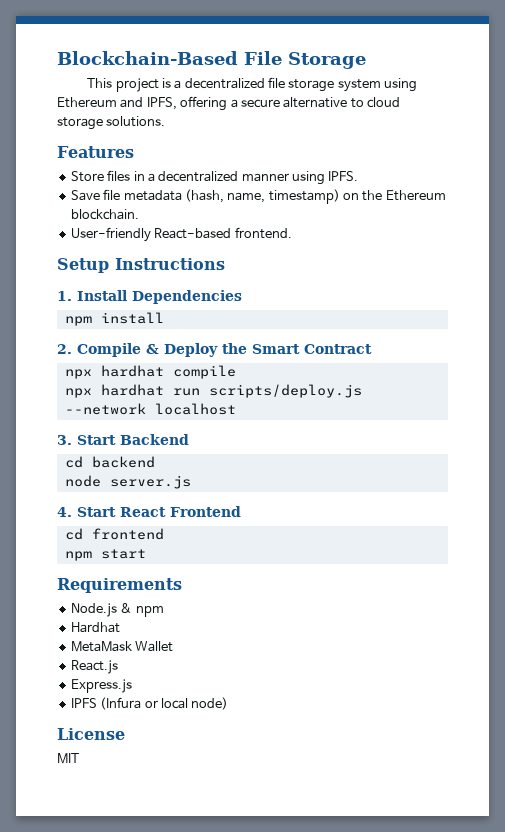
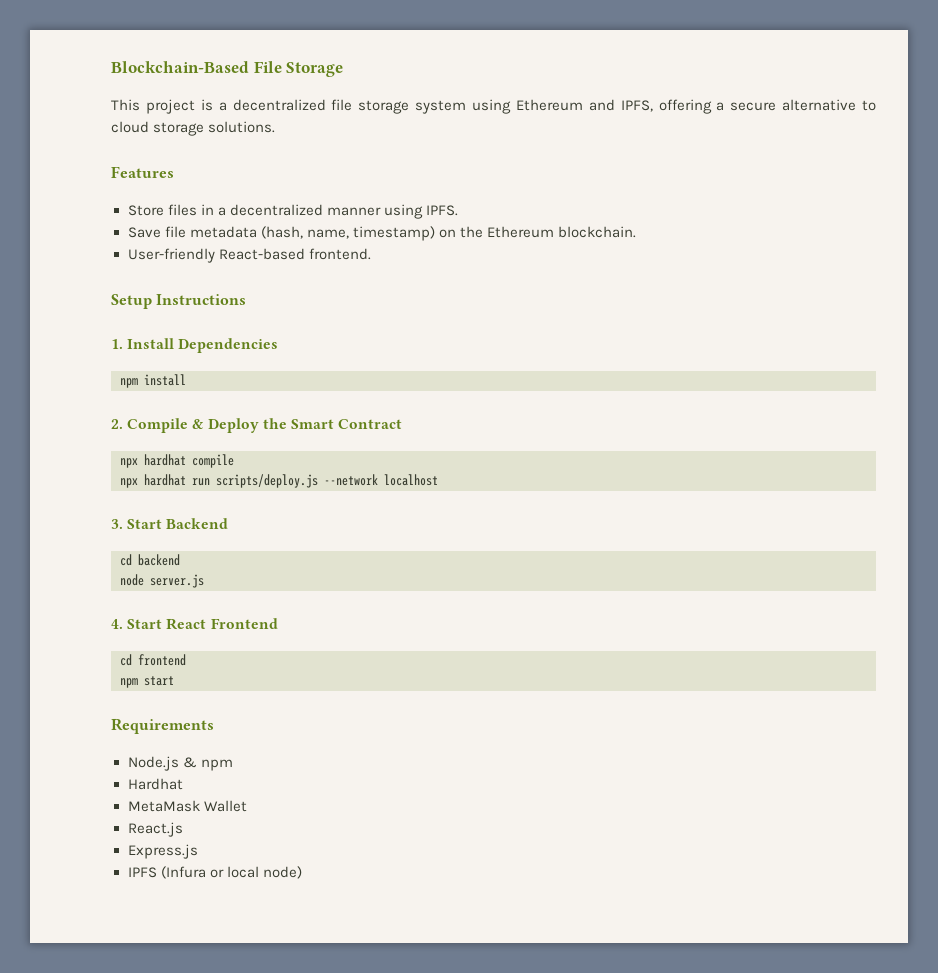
- License
- MIT

